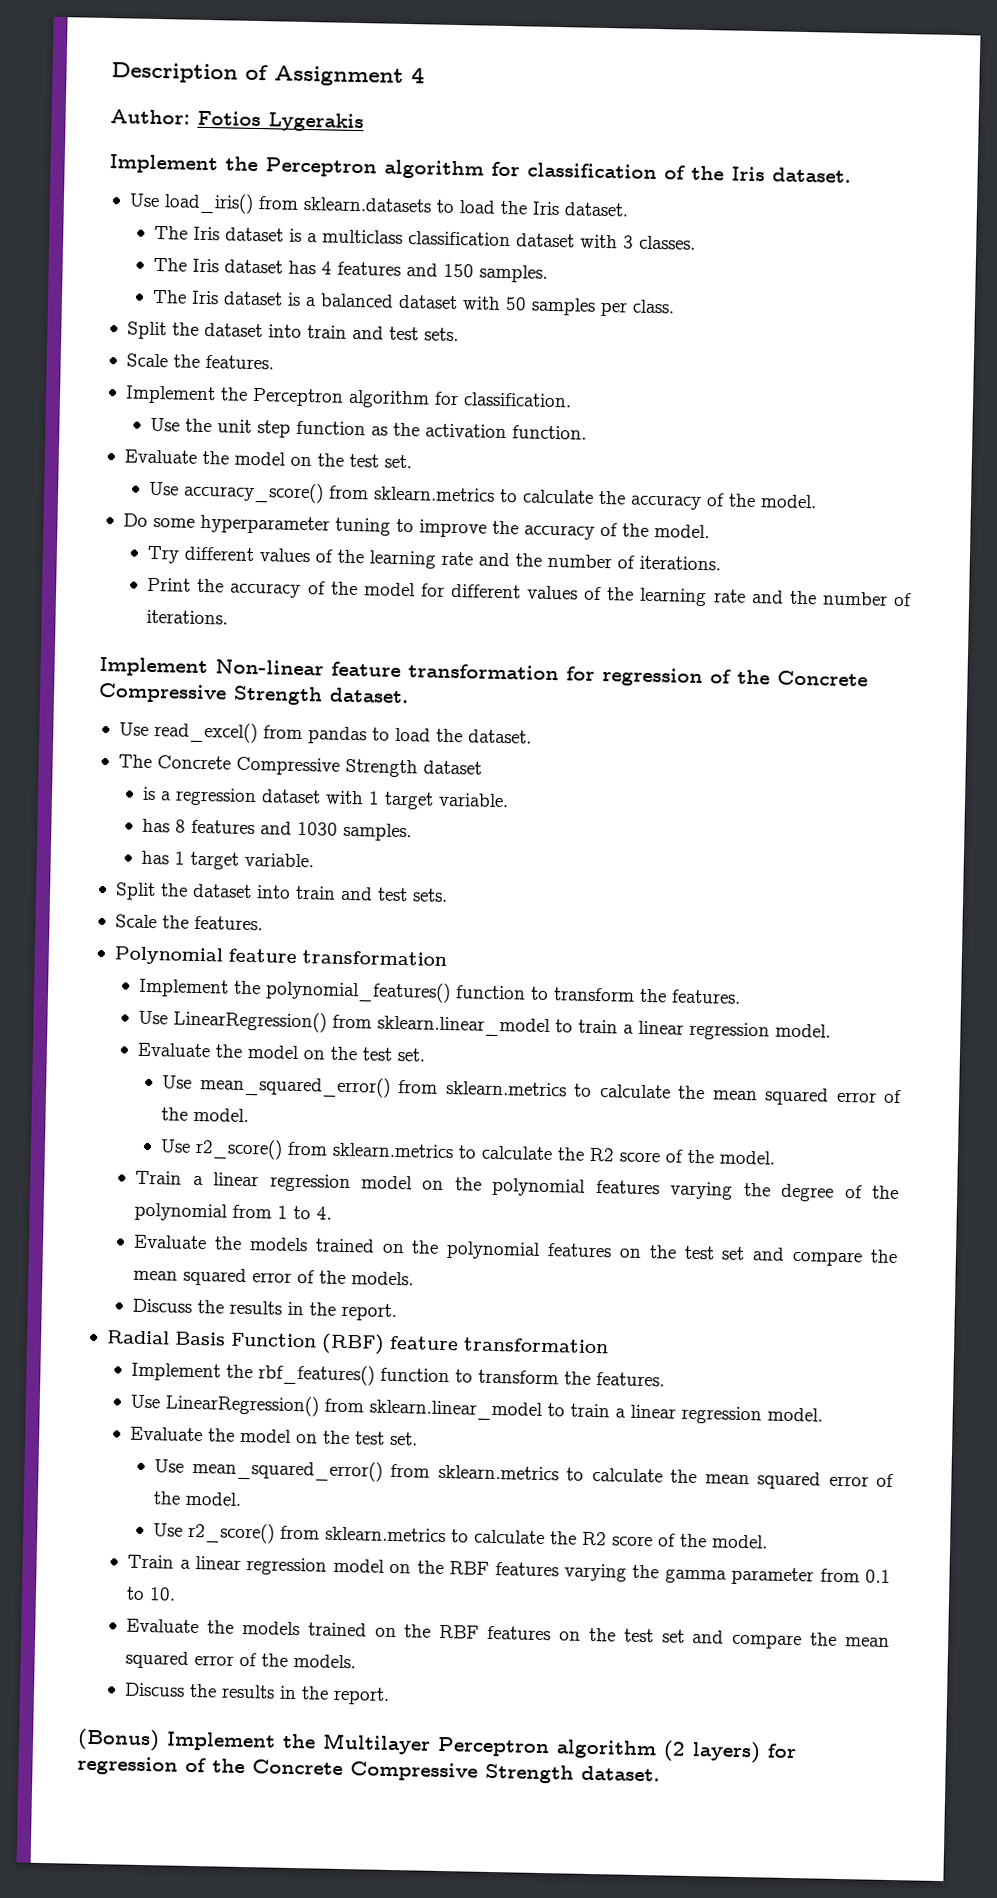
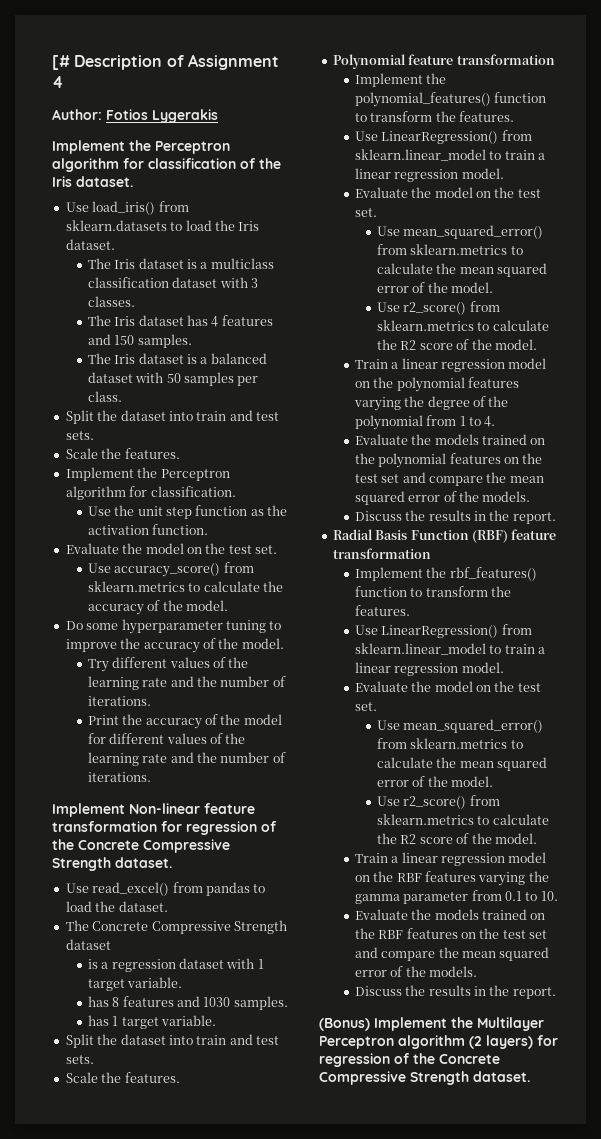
- Description of Assignment 4
+ [# Description of Assignment 4

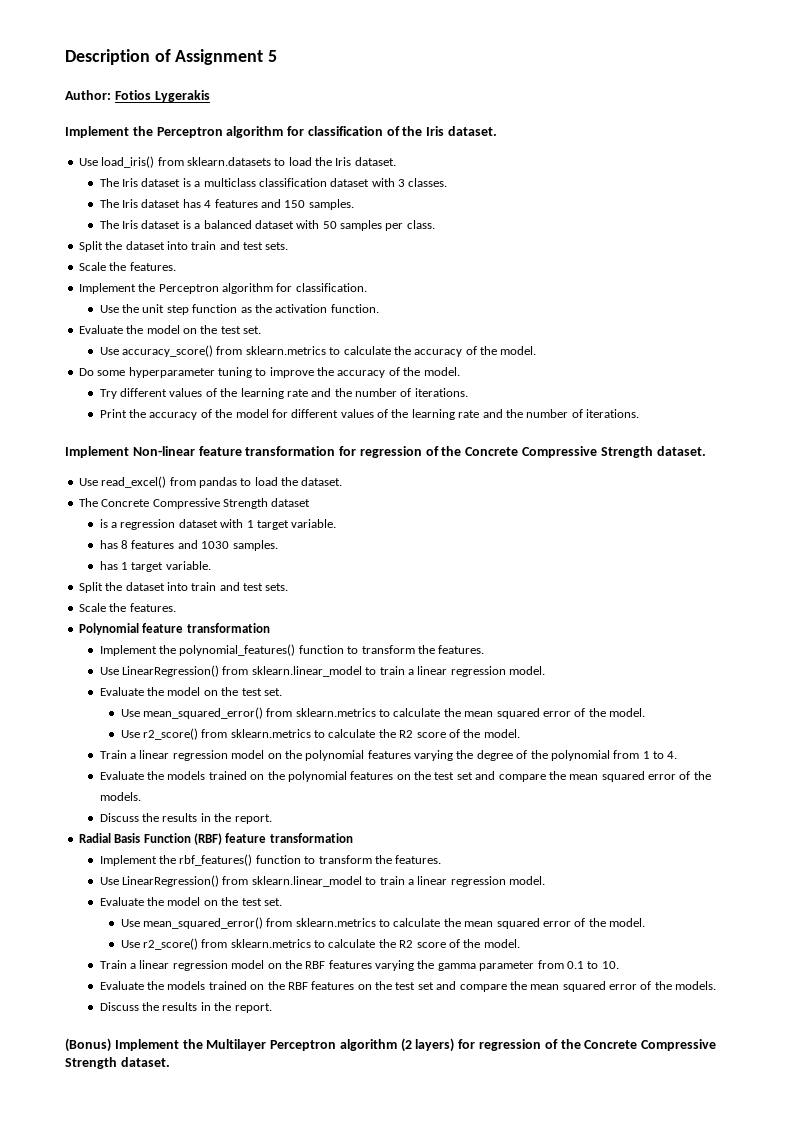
- [# Description of Assignment 4
+ Description of Assignment 5

